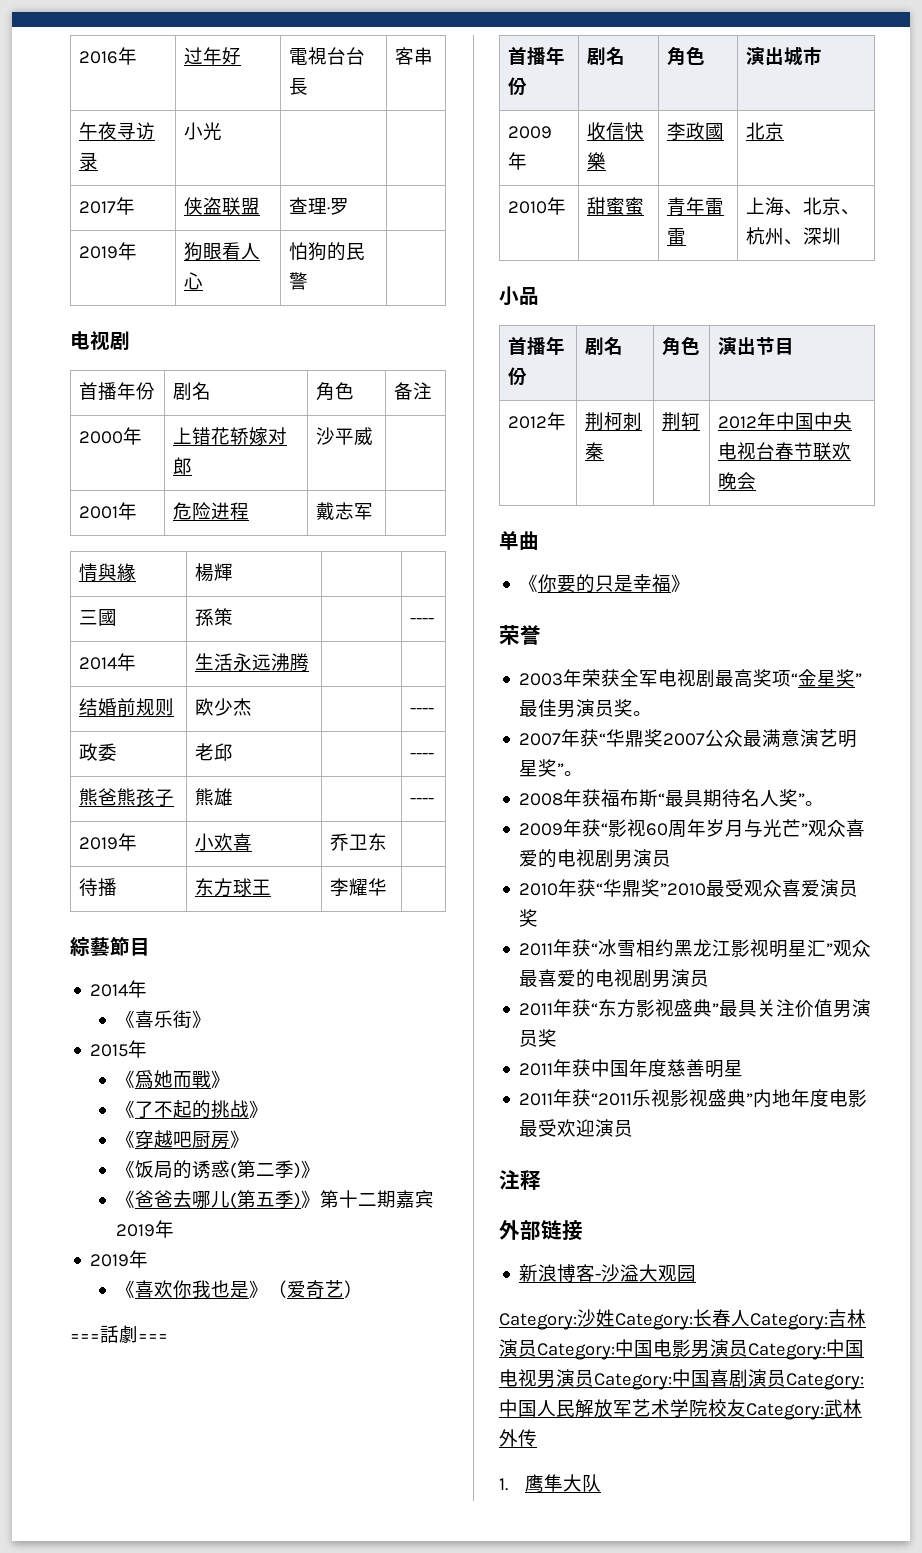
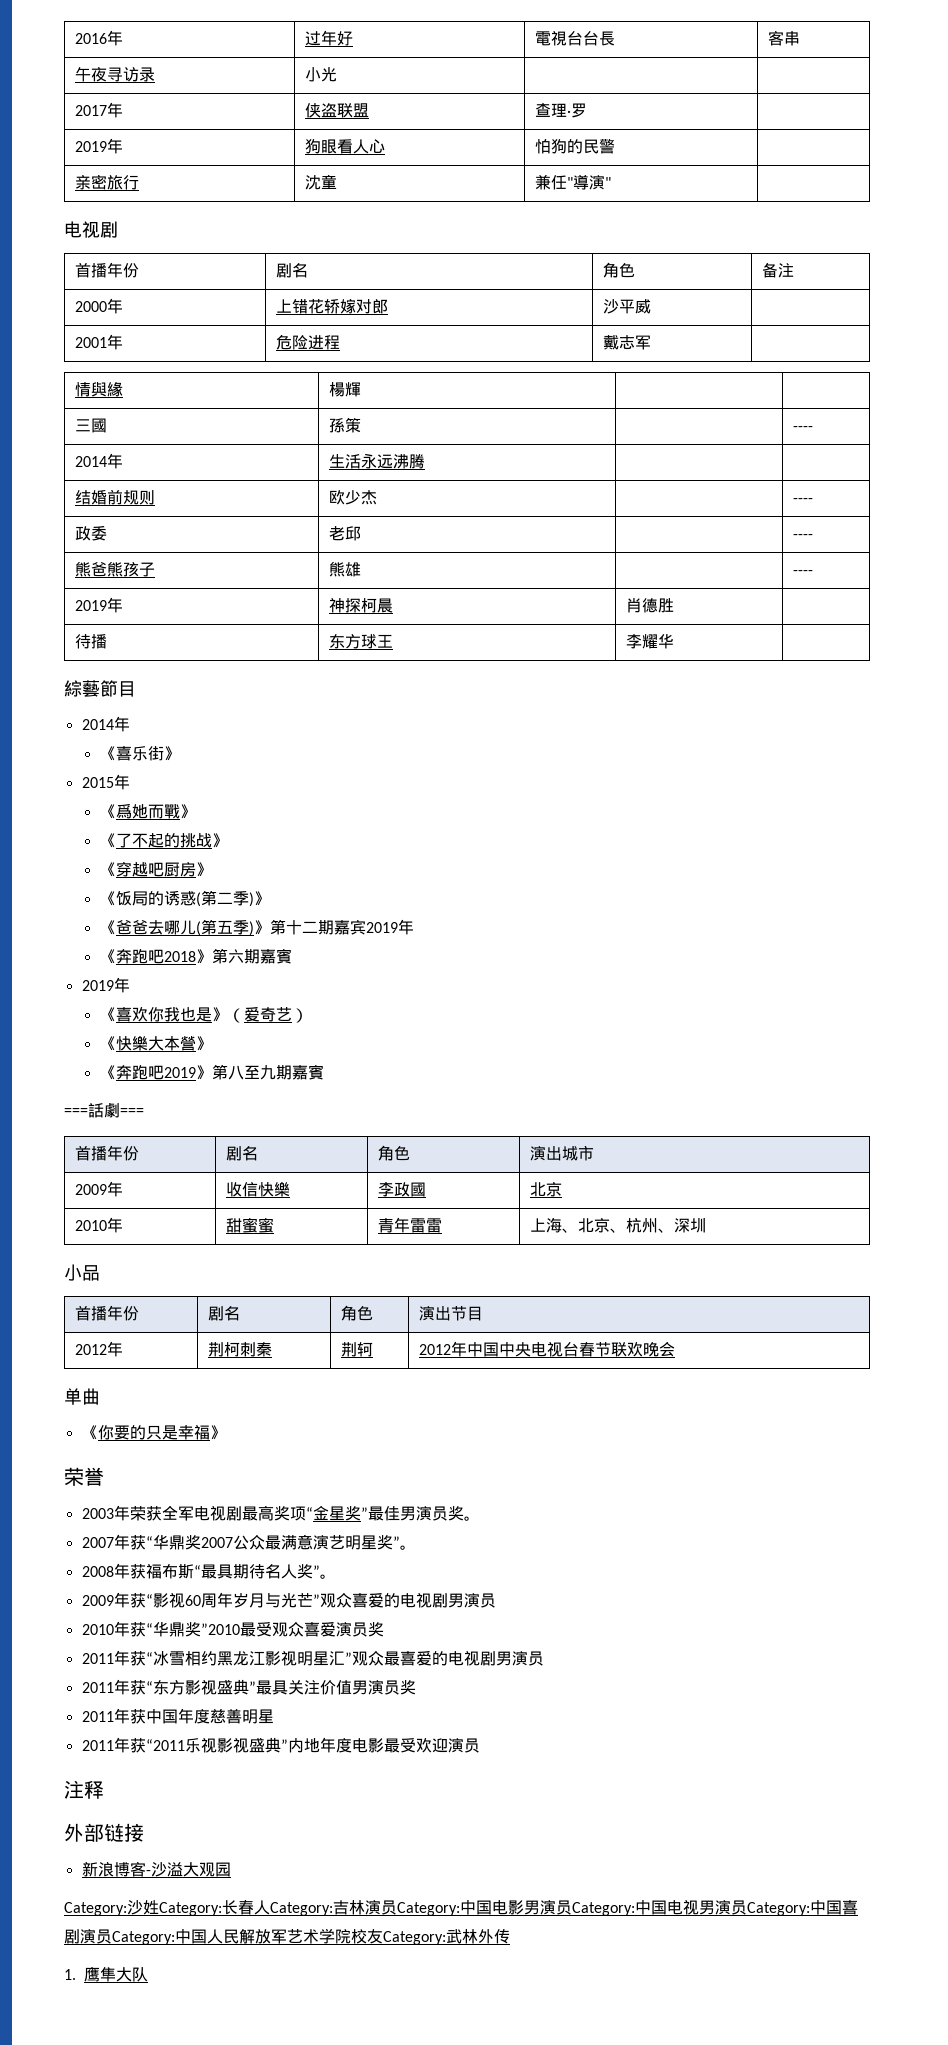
+ 亲密旅行 | 沈童 | 兼任"導演" |
- 2019年 | 小欢喜 | 乔卫东 |
+ 2019年 | 神探柯晨 | 肖德胜 |
+ 《奔跑吧2018》第六期嘉賓
+ 《快樂大本營》
+ 《奔跑吧2019》第八至九期嘉賓

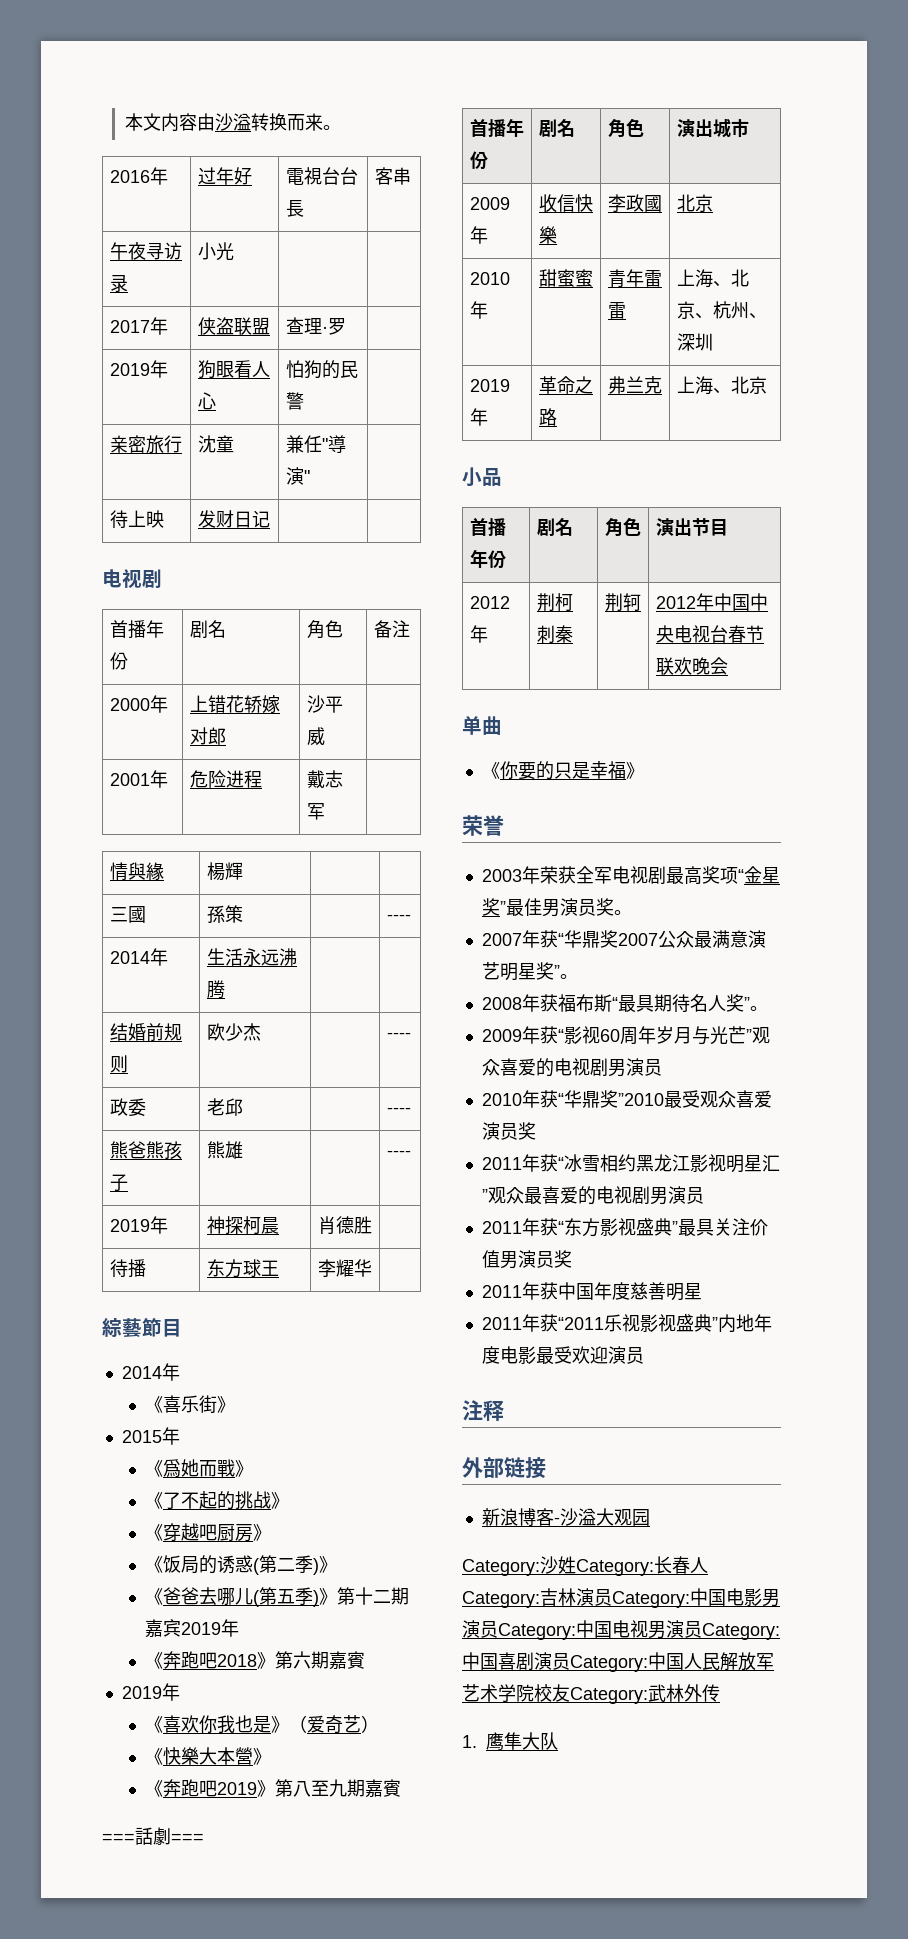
+ 本文内容由沙溢转换而来。
+ 待上映 | 发财日记 | |
+ 2019年 | 革命之路 | 弗兰克 | 上海、北京

